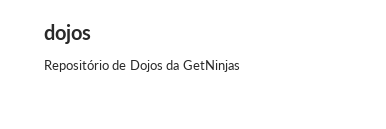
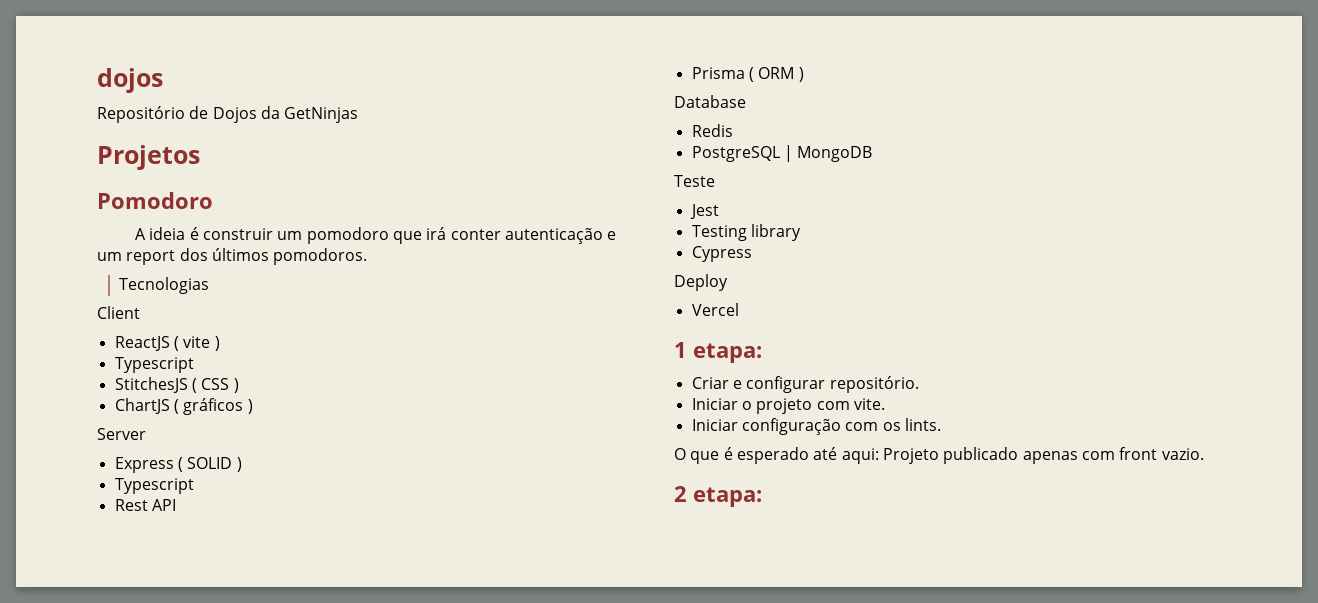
+ Projetos
+ Pomodoro
+ A ideia é construir um pomodoro que irá conter autenticação e um report dos últimos pomodoros.
+ Tecnologias
+ Client
+ ReactJS ( vite )
+ Typescript
+ StitchesJS ( CSS )
+ ChartJS ( gráficos )
+ Server
+ Express ( SOLID )
+ Typescript
+ Rest API
+ Prisma ( ORM )
+ Database
+ Redis
+ PostgreSQL | MongoDB
+ Teste
+ Jest
+ Testing library
+ Cypress
+ Deploy
+ Vercel
+ 1 etapa:
+ Criar e configurar repositório.
+ Iniciar o projeto com vite.
+ Iniciar configuração com os lints.
+ O que é esperado até aqui: Projeto publicado apenas com front vazio.
+ 2 etapa:

